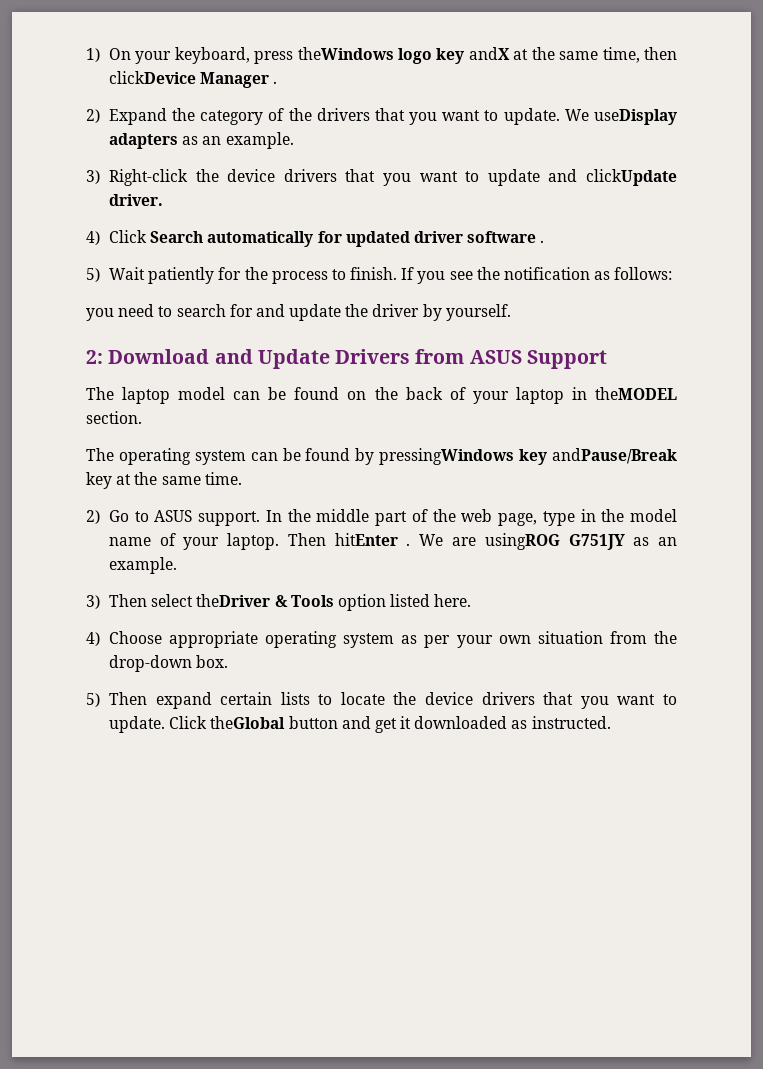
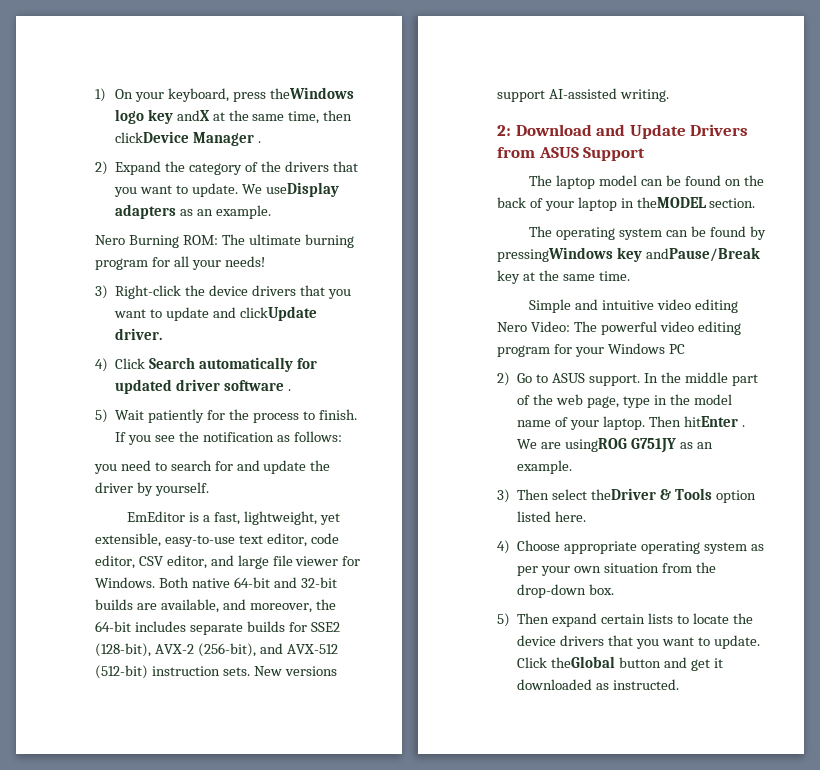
+ Nero Burning ROM: The ultimate burning program for all your needs!
+ EmEditor is a fast, lightweight, yet extensible, easy-to-use text editor, code editor, CSV editor, and large file viewer for Windows. Both native 64-bit and 32-bit builds are available, and moreover, the 64-bit includes separate builds for SSE2 (128-bit), AVX-2 (256-bit), and AVX-512 (512-bit) instruction sets. New versions support AI-assisted writing.
+ Simple and intuitive video editing Nero Video: The powerful video editing program for your Windows PC

